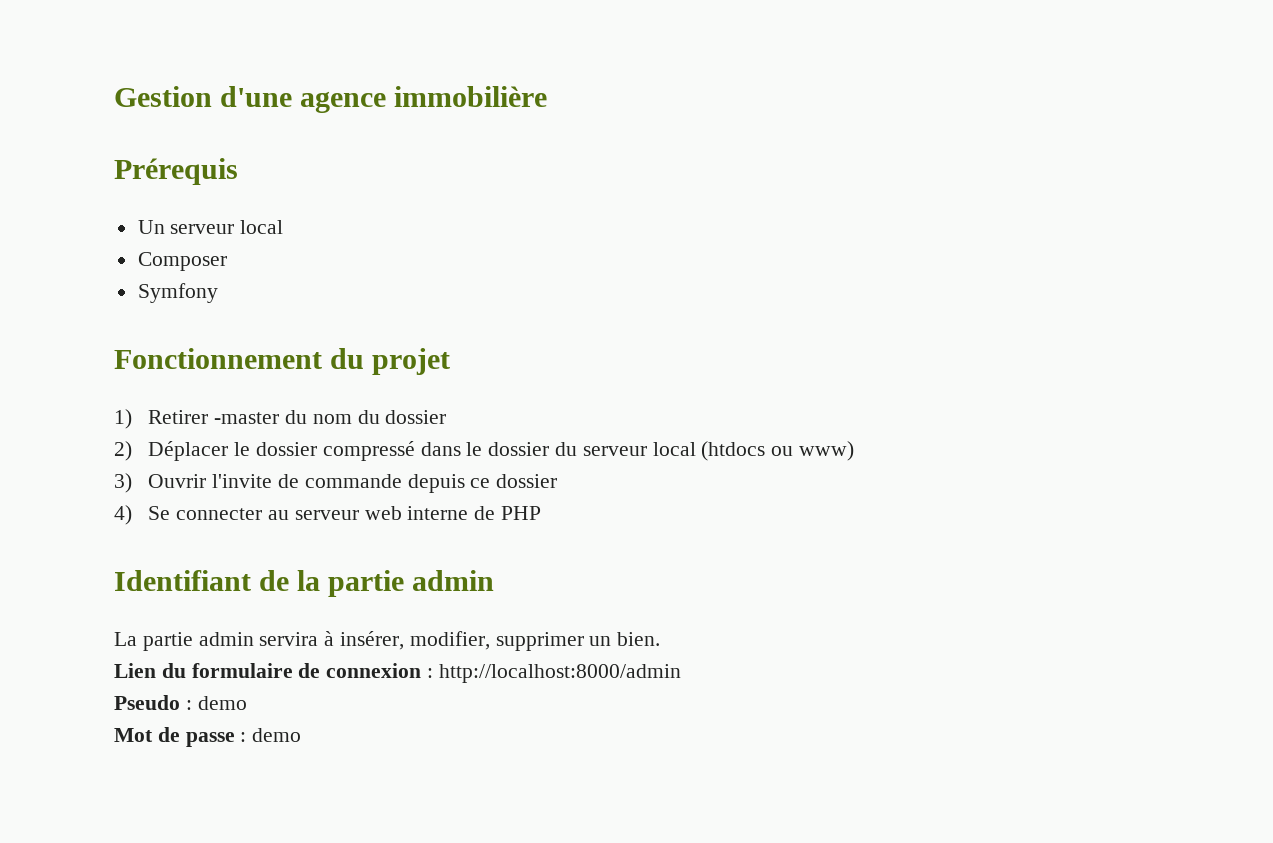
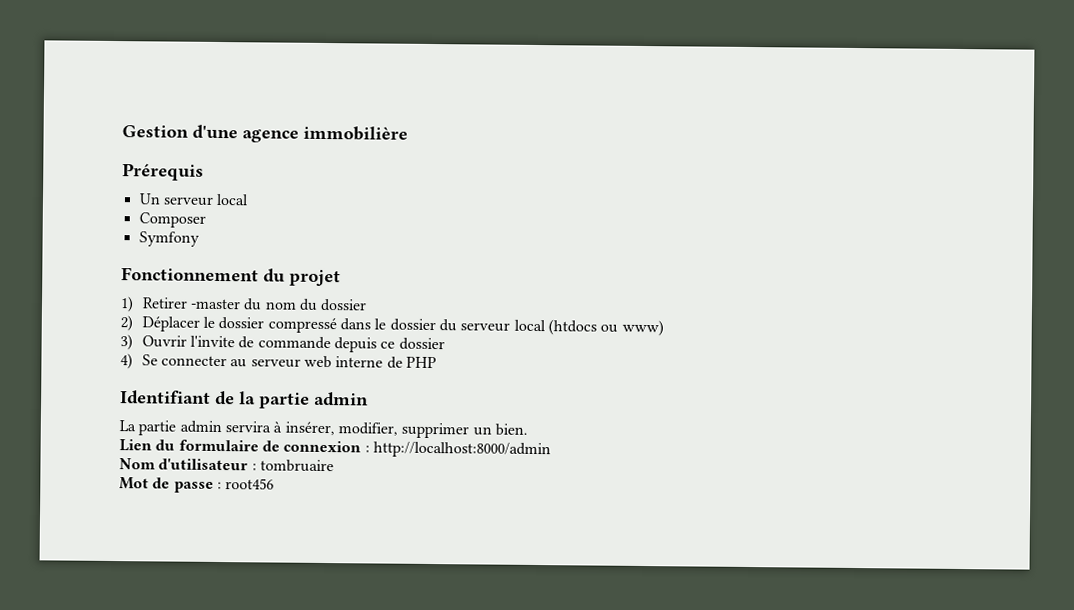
- Pseudo : demo
+ Nom d'utilisateur : tombruaire
- Mot de passe : demo
+ Mot de passe : root456

